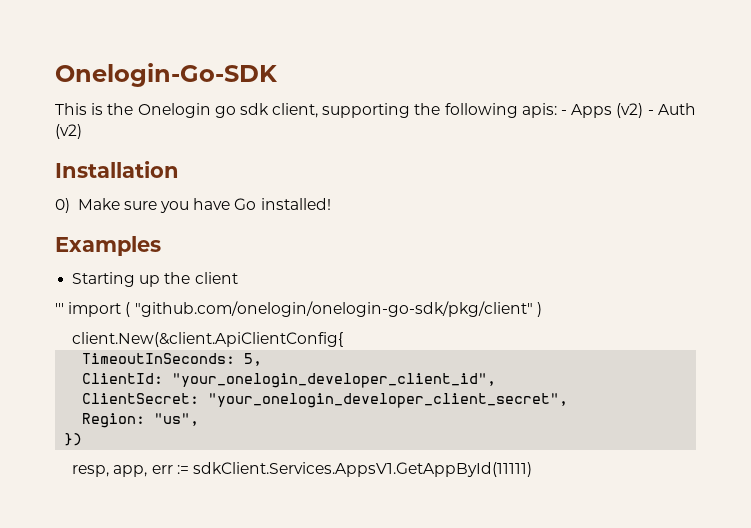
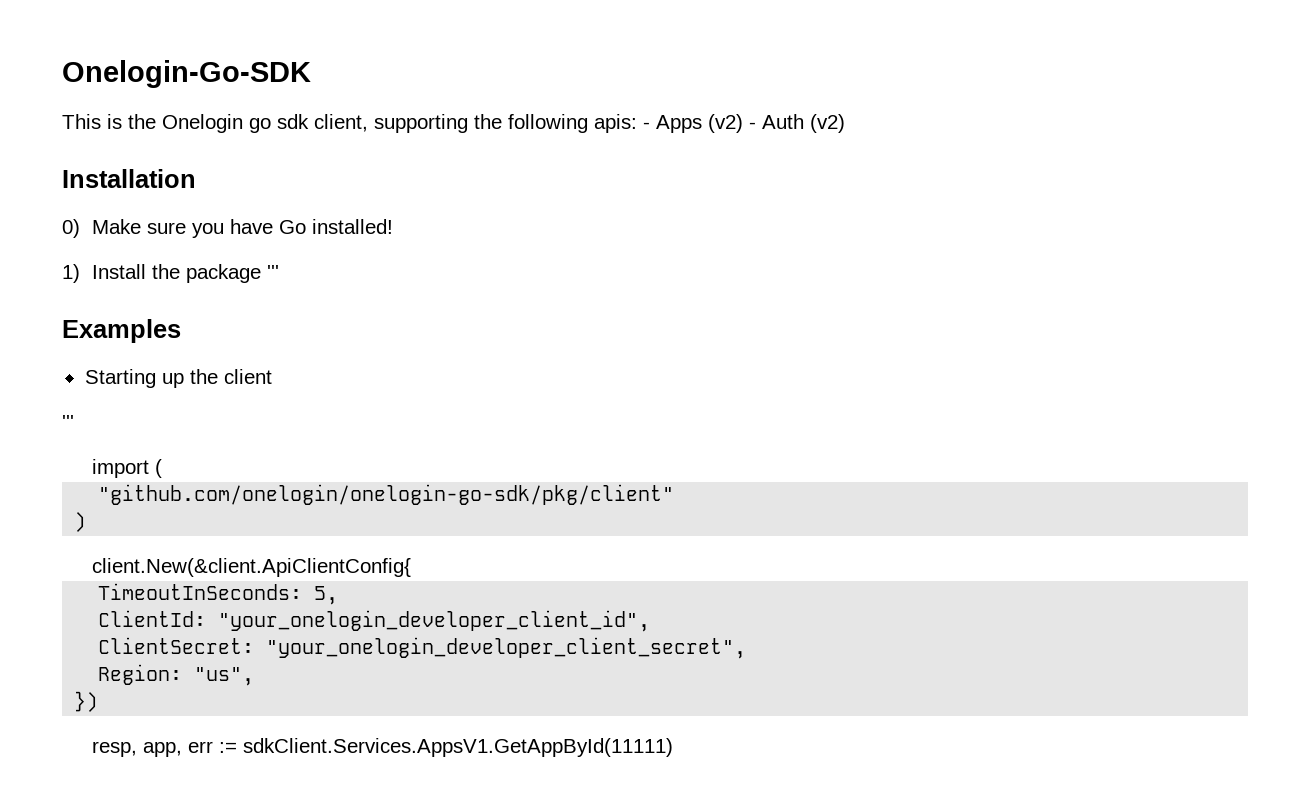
+ 1) Install the package '''
  Starting up the client
- ''' import ( "github.com/onelogin/onelogin-go-sdk/pkg/client" )
+ '''
+ import (
+ "github.com/onelogin/onelogin-go-sdk/pkg/client"
+ )

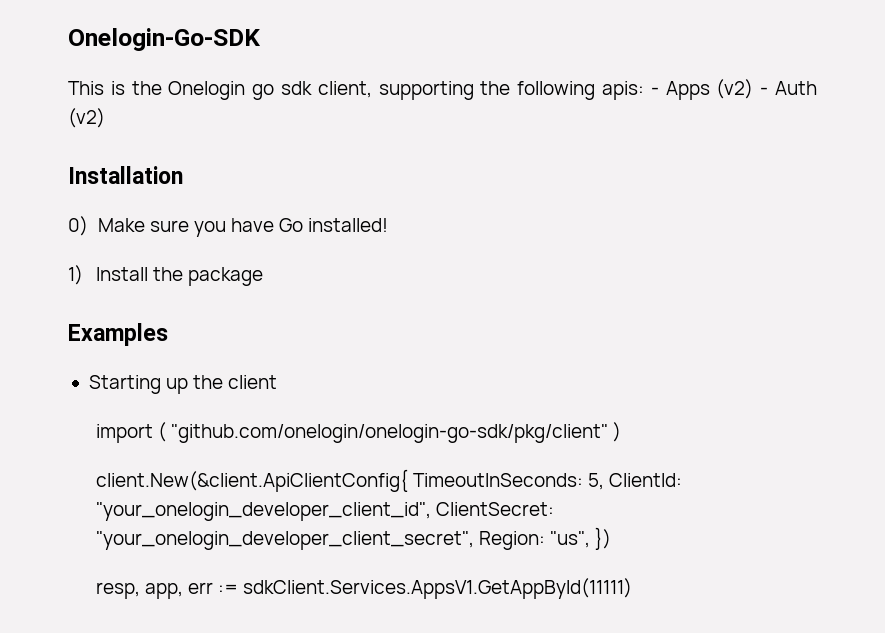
- 1) Install the package '''
+ 1) Install the package
  Starting up the client
- '''
- import (
- "github.com/onelogin/onelogin-go-sdk/pkg/client"
- )
+ import ( "github.com/onelogin/onelogin-go-sdk/pkg/client" )
- client.New(&client.ApiClientConfig{
- TimeoutInSeconds: 5,
- ClientId: "your_onelogin_developer_client_id",
- ClientSecret: "your_onelogin_developer_client_secret",
- Region: "us",
- })
+ client.New(&client.ApiClientConfig{ TimeoutInSeconds: 5, ClientId: "your_onelogin_developer_client_id", ClientSecret: "your_onelogin_developer_client_secret", Region: "us", })

